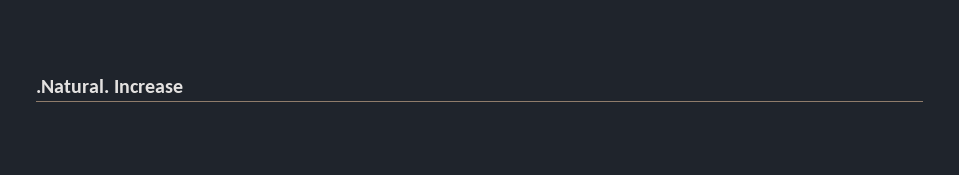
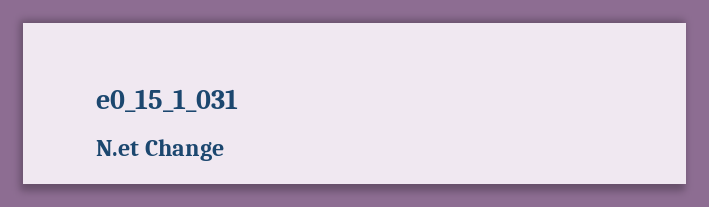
- .Natural. Increase
+ e0_15_1_031
+ N.et Change

